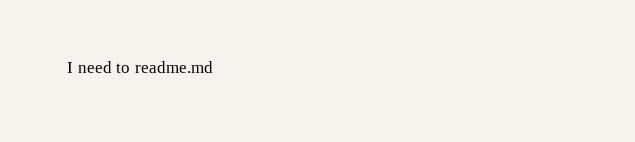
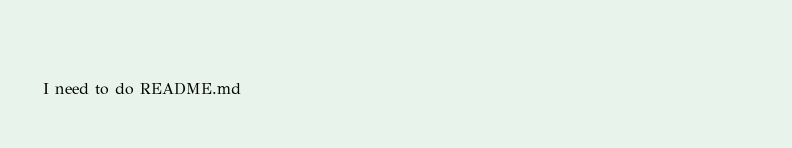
- I need to readme.md
+ I need to do README.md

